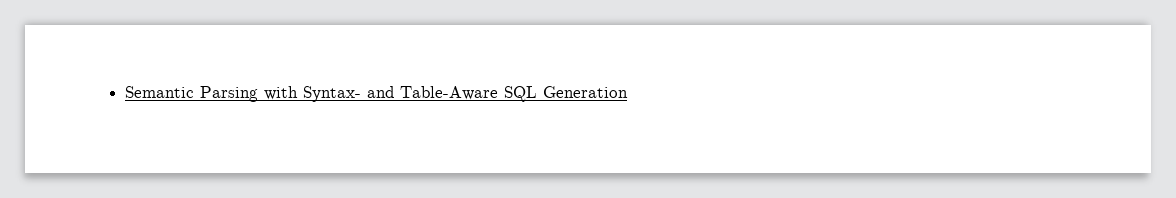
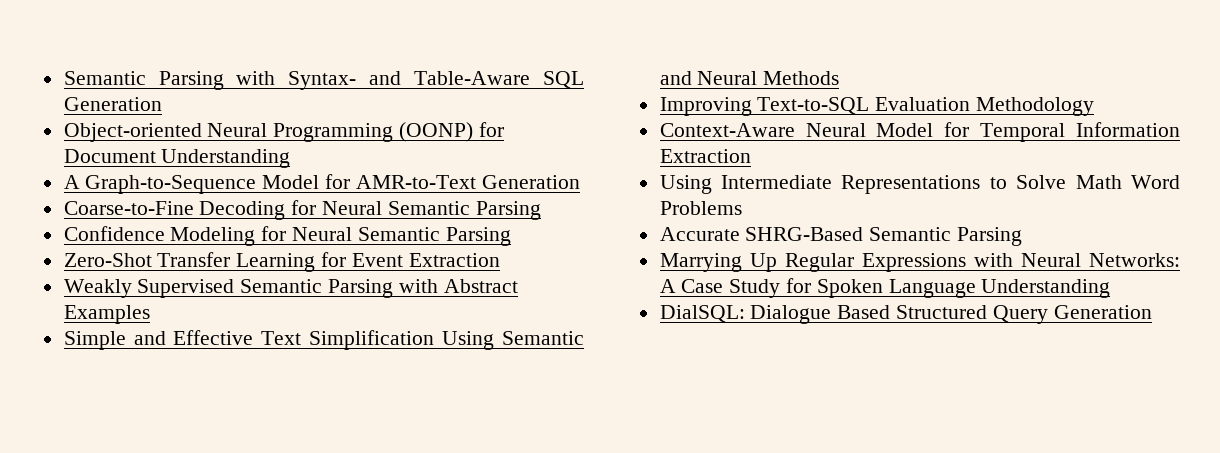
+ Object-oriented Neural Programming (OONP) for Document Understanding
+ A Graph-to-Sequence Model for AMR-to-Text Generation
+ Coarse-to-Fine Decoding for Neural Semantic Parsing
+ Confidence Modeling for Neural Semantic Parsing
+ Zero-Shot Transfer Learning for Event Extraction
+ Weakly Supervised Semantic Parsing with Abstract Examples
+ Simple and Effective Text Simplification Using Semantic and Neural Methods
+ Improving Text-to-SQL Evaluation Methodology
+ Context-Aware Neural Model for Temporal Information Extraction
+ Using Intermediate Representations to Solve Math Word Problems
+ Accurate SHRG-Based Semantic Parsing
+ Marrying Up Regular Expressions with Neural Networks: A Case Study for Spoken Language Understanding
+ DialSQL: Dialogue Based Structured Query Generation

